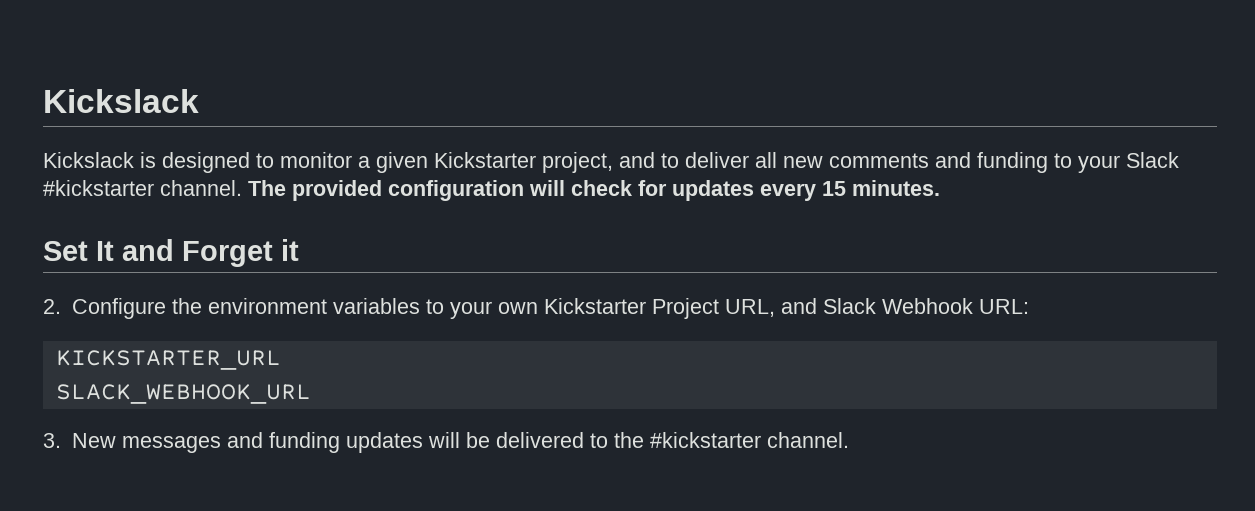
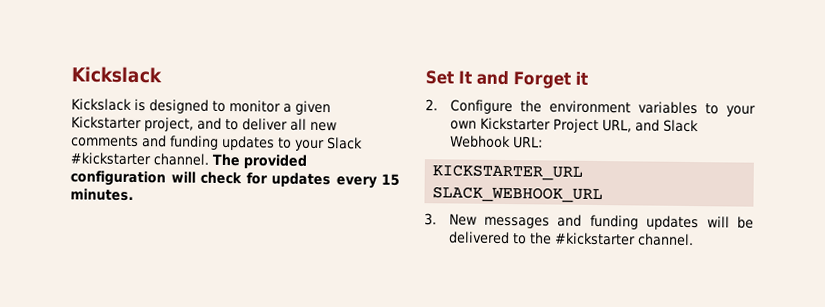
- Kickslack is designed to monitor a given Kickstarter project, and to deliver all new comments and funding to your Slack #kickstarter channel.
+ Kickslack is designed to monitor a given Kickstarter project, and to deliver all new comments and funding updates to your Slack #kickstarter channel.

